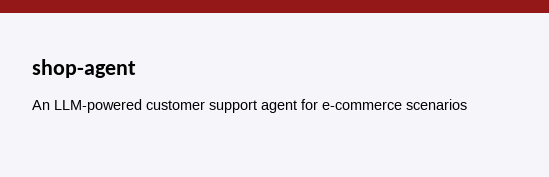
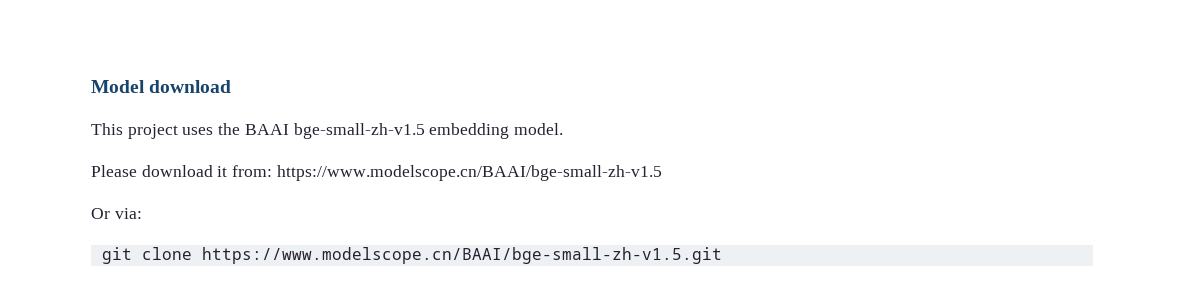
- shop-agent
- An LLM-powered customer support agent for e-commerce scenarios
+ Model download
+ This project uses the BAAI bge-small-zh-v1.5 embedding model.
+ Please download it from: https://www.modelscope.cn/BAAI/bge-small-zh-v1.5
+ Or via:
+ git clone https://www.modelscope.cn/BAAI/bge-small-zh-v1.5.git

